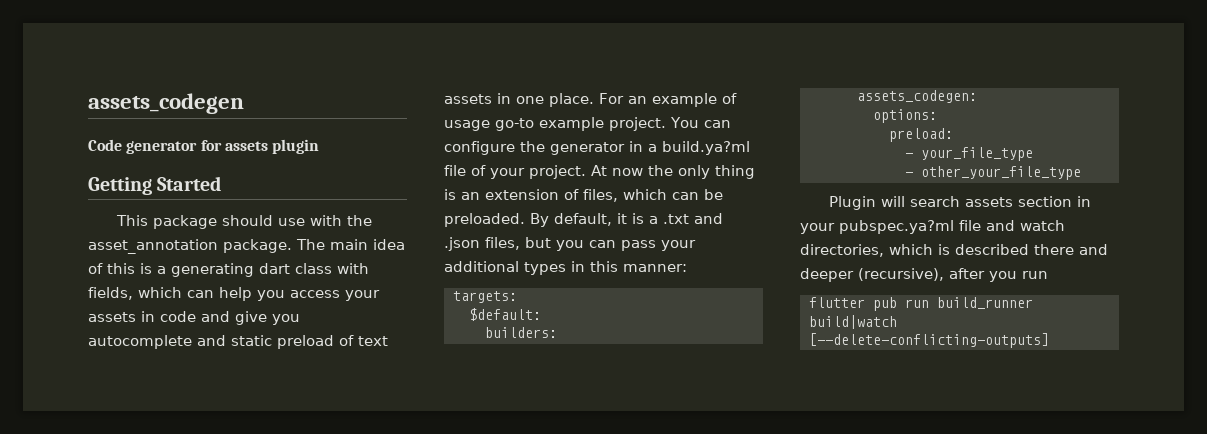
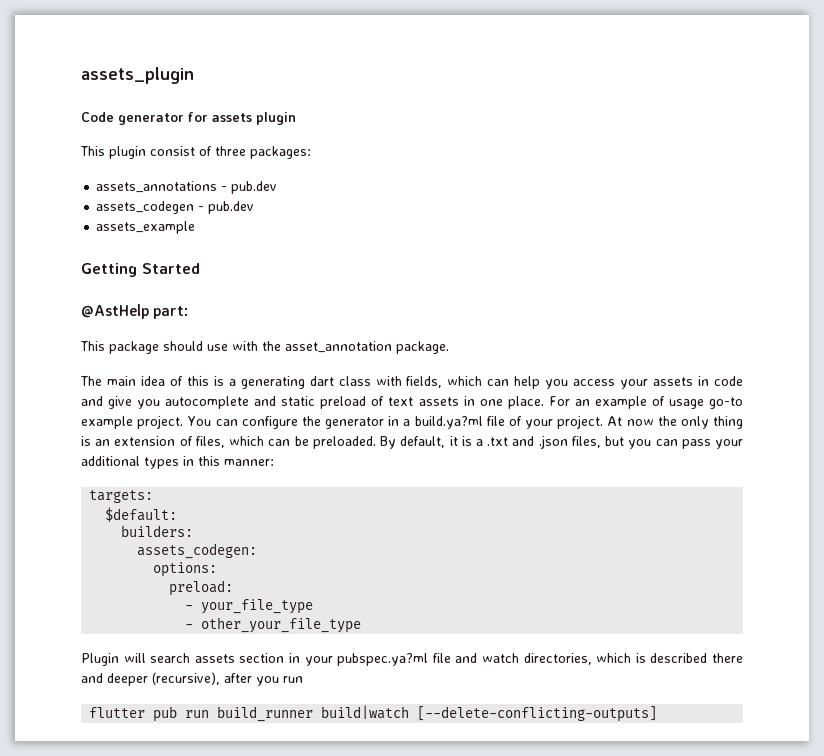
- assets_codegen
+ assets_plugin
+ This plugin consist of three packages:
+ assets_annotations - pub.dev
+ assets_codegen - pub.dev
+ assets_example
+ @AstHelp part:
- This package should use with the asset_annotation package. The main idea of this is a generating dart class with fields, which can help you access your assets in code and give you autocomplete and static preload of text assets in one place.
+ This package should use with the asset_annotation package.
+ The main idea of this is a generating dart class with fields, which can help you access your assets in code and give you autocomplete and static preload of text assets in one place.

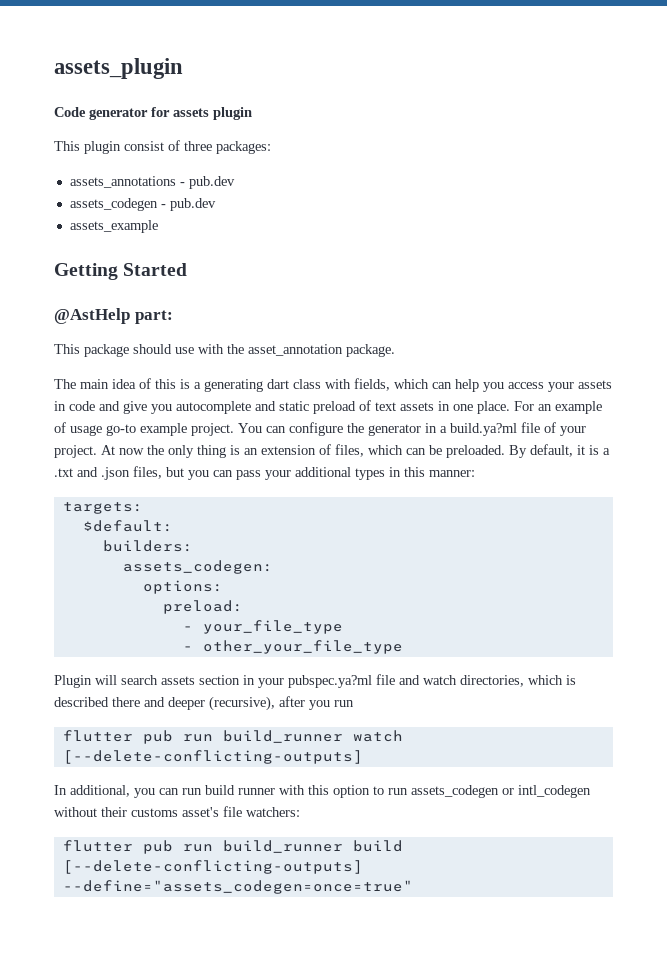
- flutter pub run build_runner build|watch [--delete-conflicting-outputs]
+ flutter pub run build_runner watch [--delete-conflicting-outputs]
+ In additional, you can run build runner with this option to run assets_codegen or intl_codegen without their customs asset's file watchers:
+ flutter pub run build_runner build [--delete-conflicting-outputs] --define="assets_codegen=once=true"

